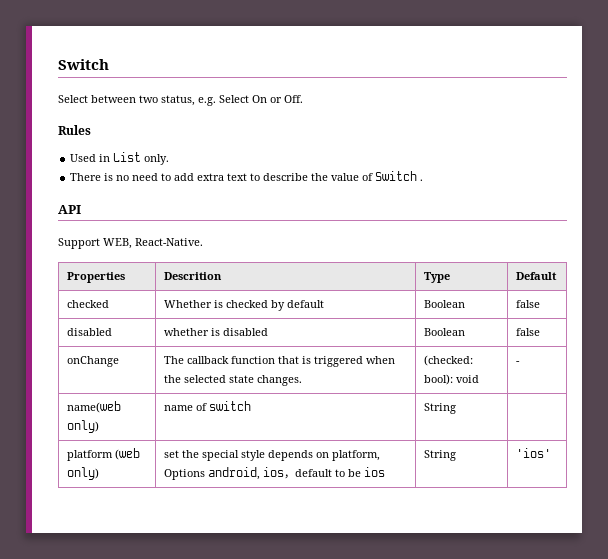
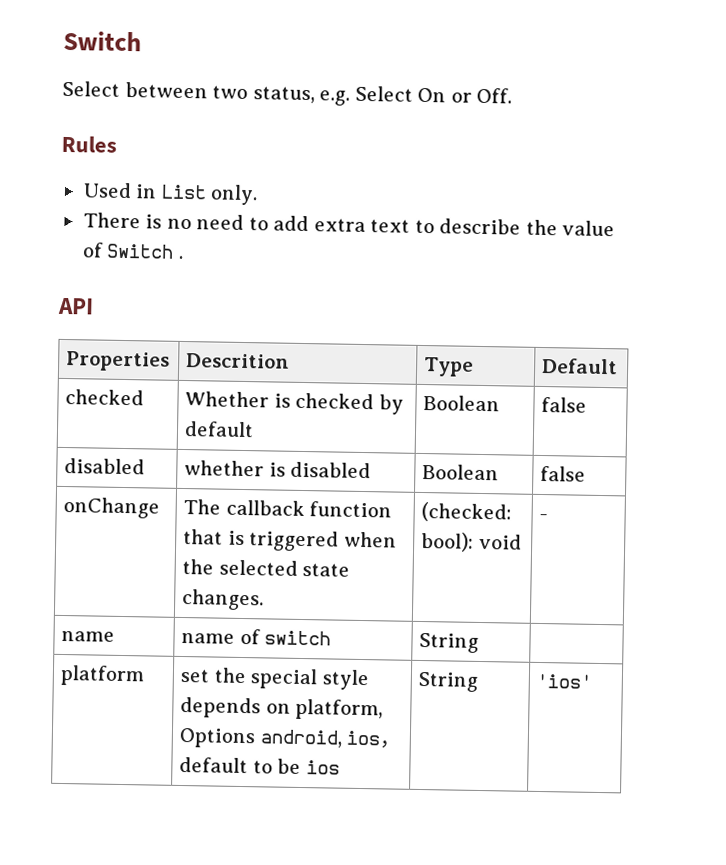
- Support WEB, React-Native.
- name(web only) | name of switch | String |
+ name | name of switch | String |
- platform (web only) | set the special style depends on platform, Options android, ios，default to be ios | String | 'ios'
+ platform | set the special style depends on platform, Options android, ios，default to be ios | String | 'ios'

